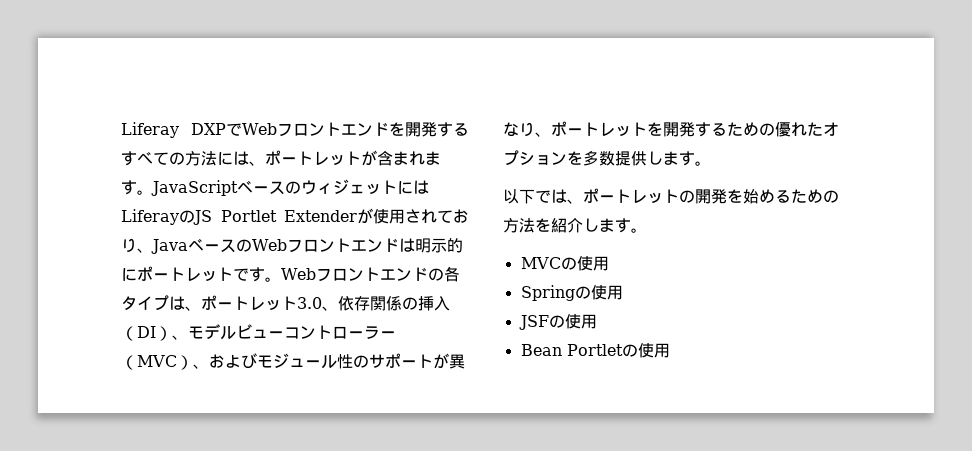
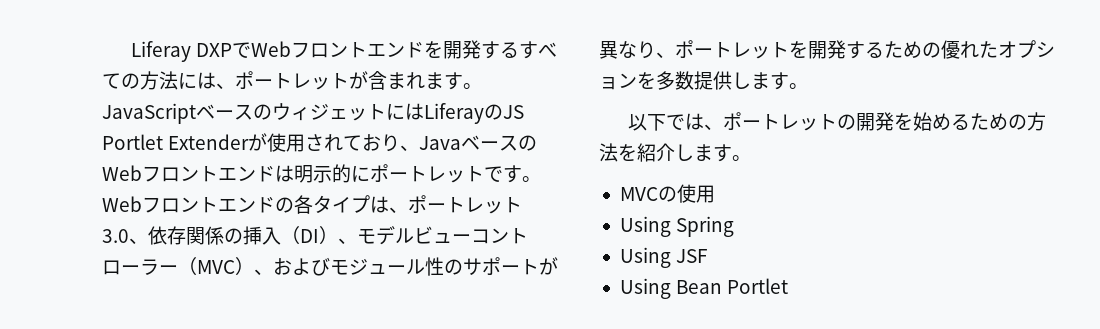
- Springの使用
- JSFの使用
- Bean Portletの使用
+ Using Spring
+ Using JSF
+ Using Bean Portlet

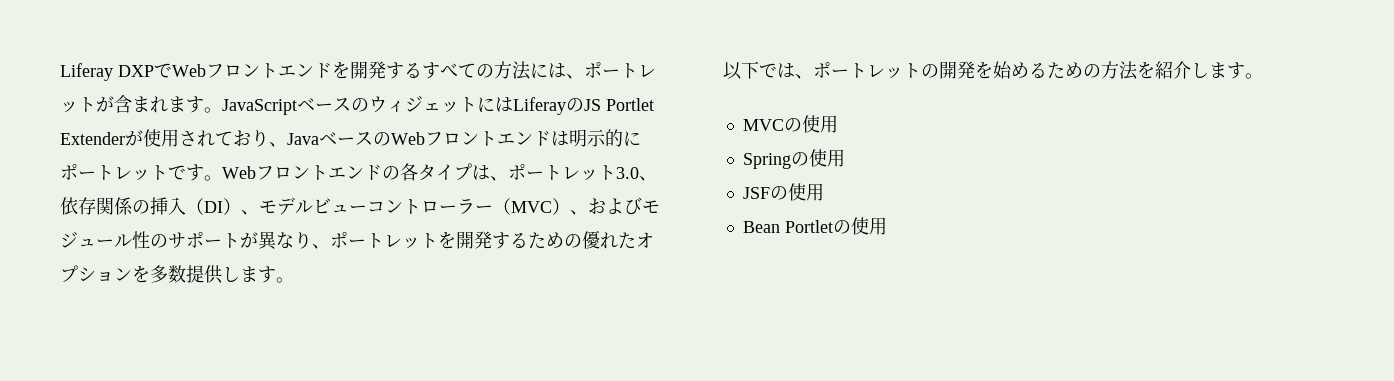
- Using Spring
- Using JSF
- Using Bean Portlet
+ Springの使用
+ JSFの使用
+ Bean Portletの使用

